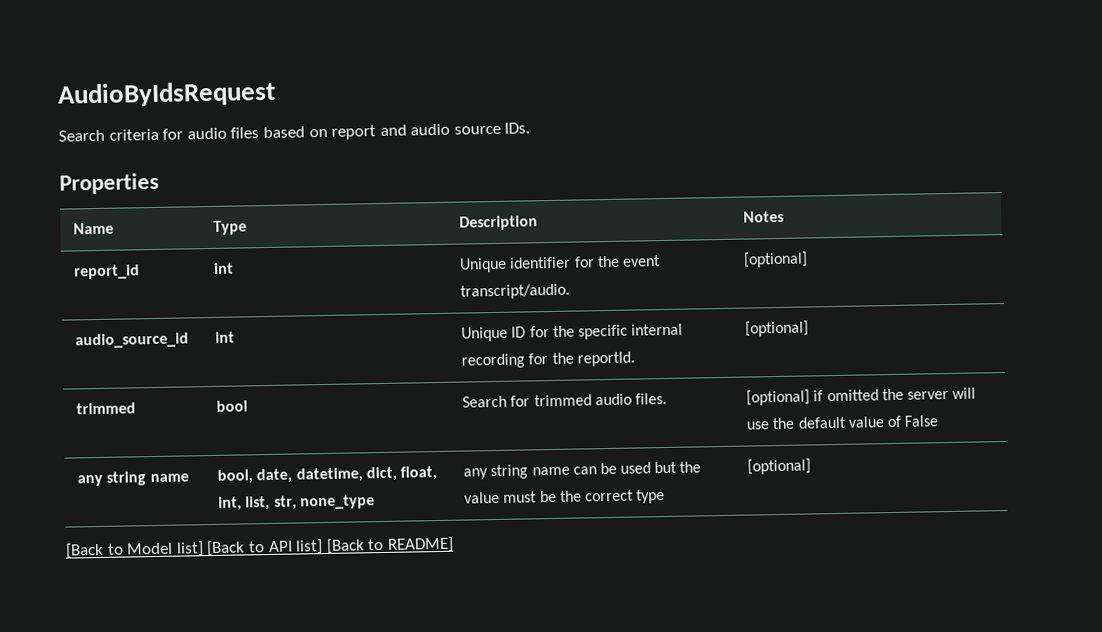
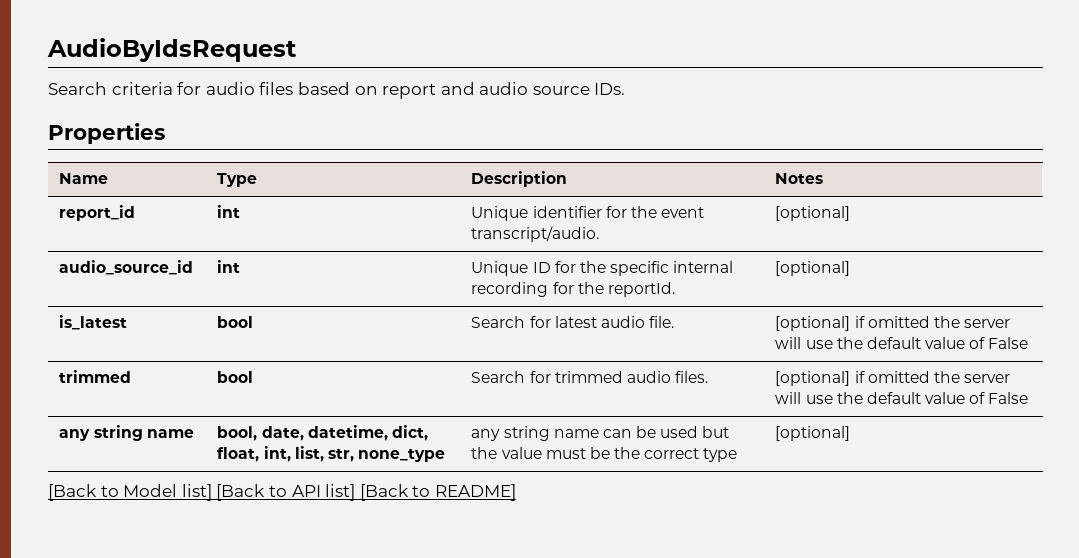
+ is_latest | bool | Search for latest audio file. | [optional] if omitted the server will use the default value of False

